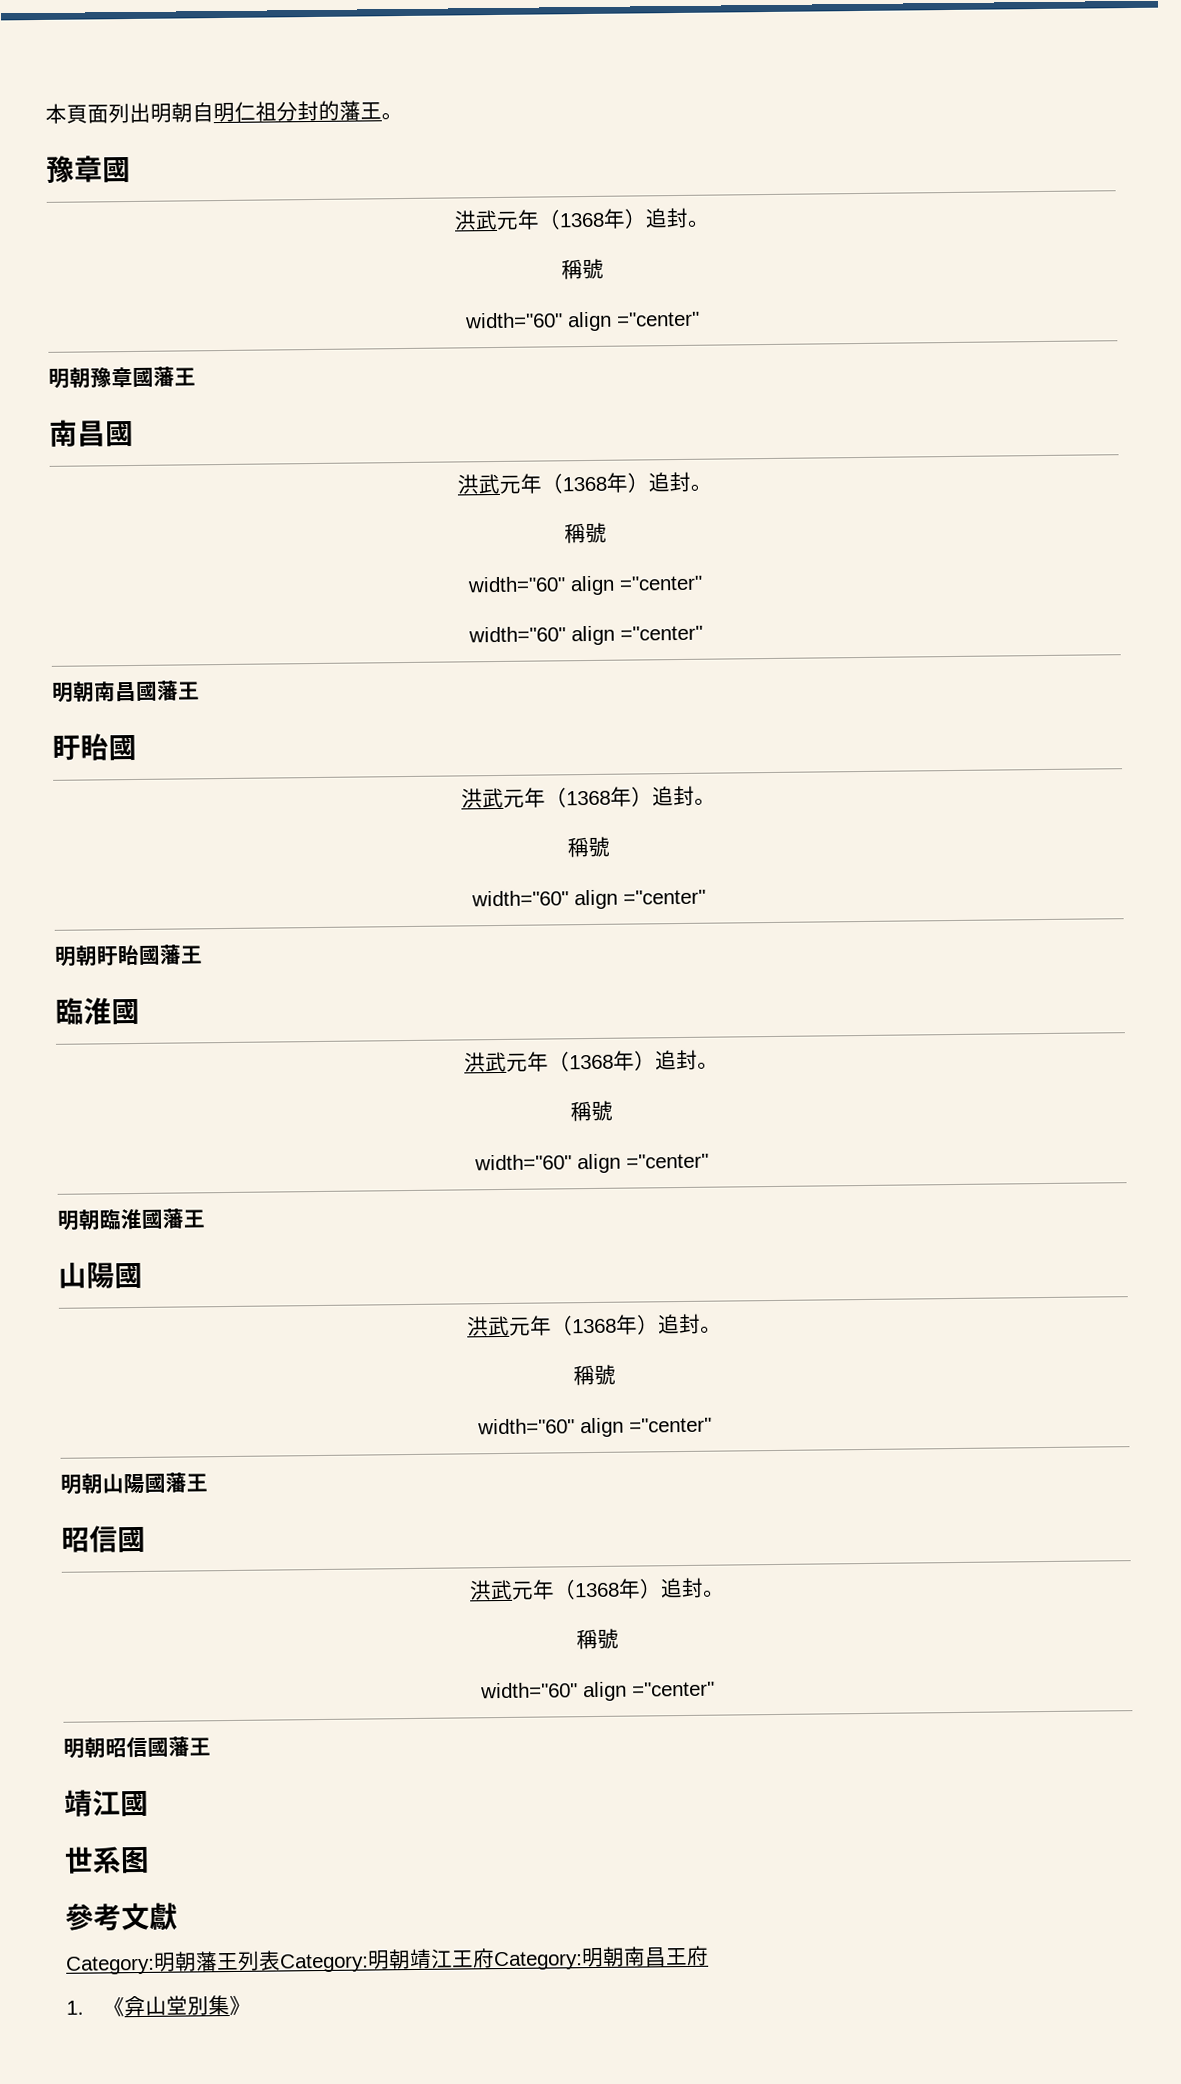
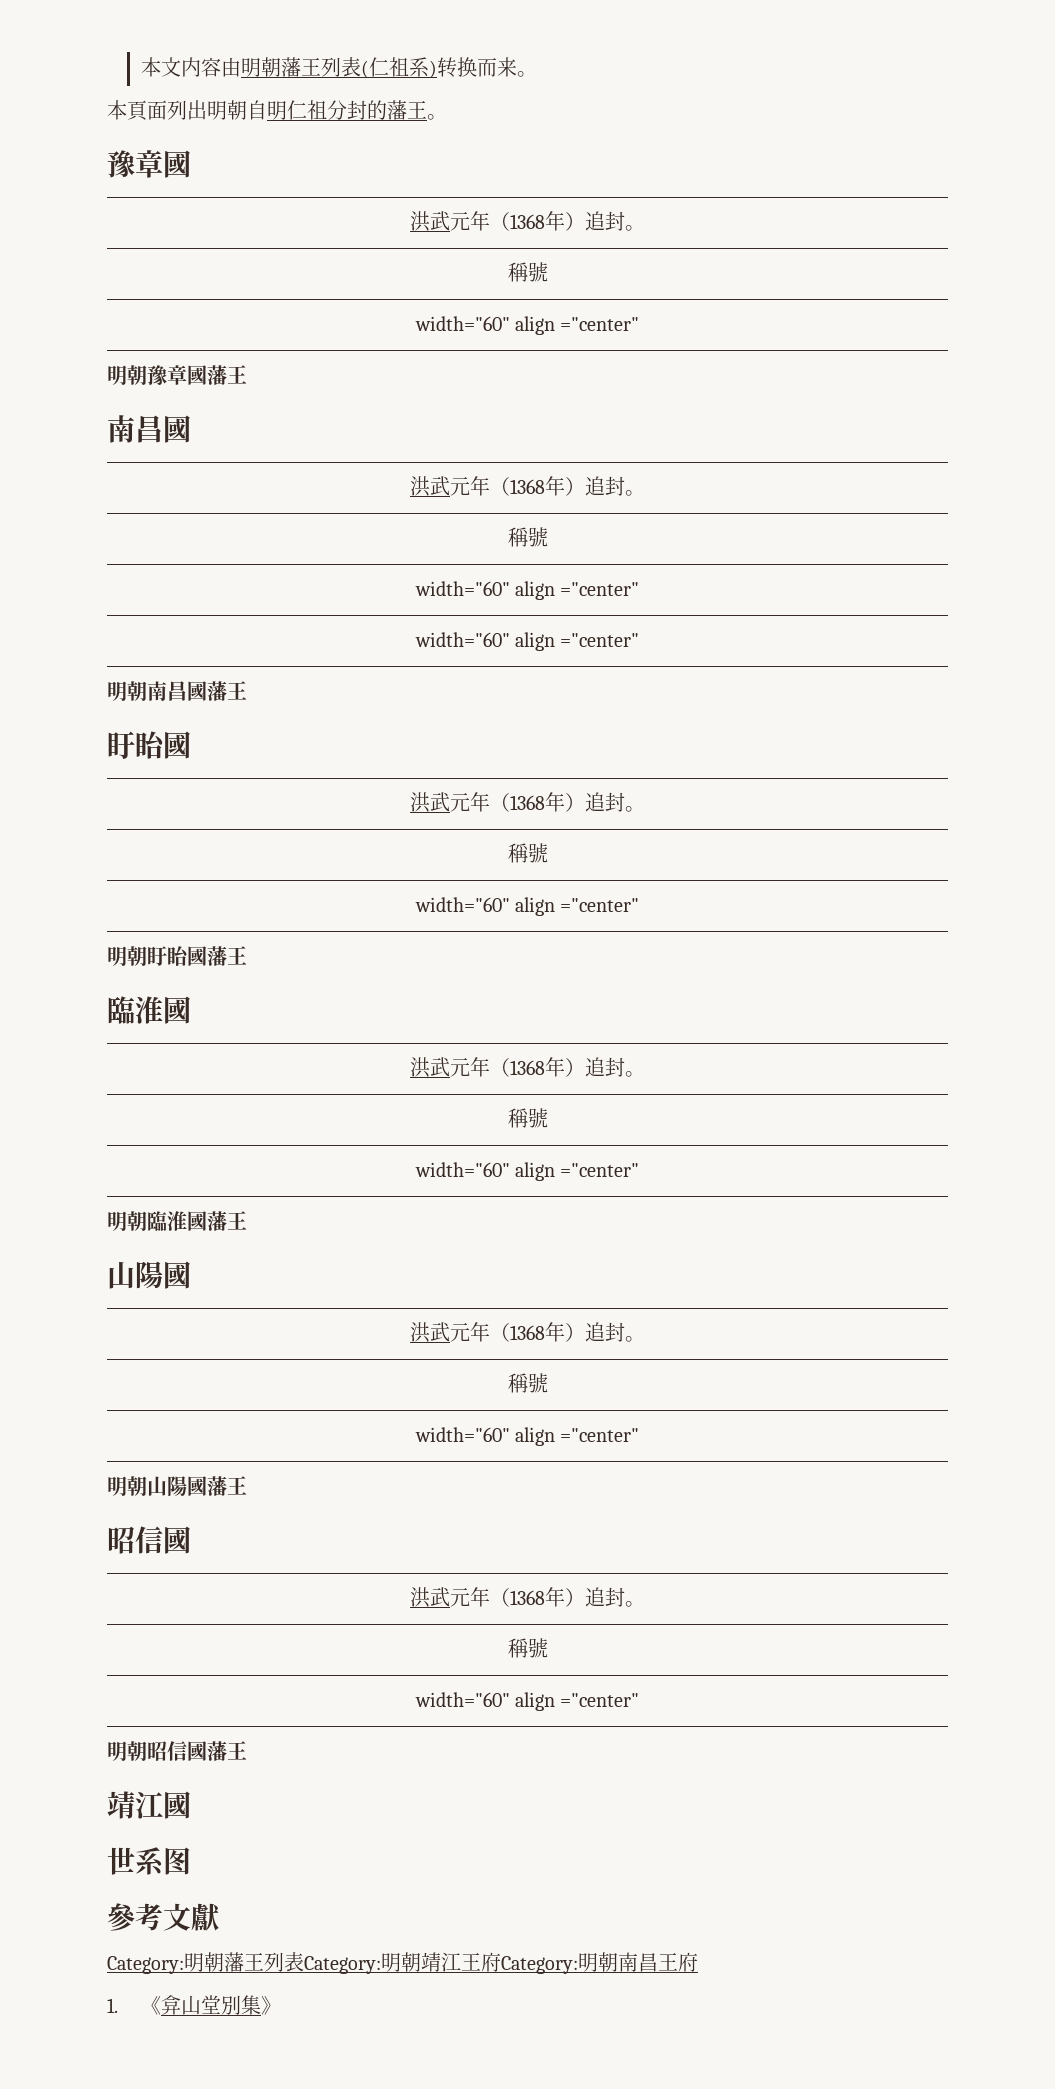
+ 本文内容由明朝藩王列表(仁祖系)转换而来。

